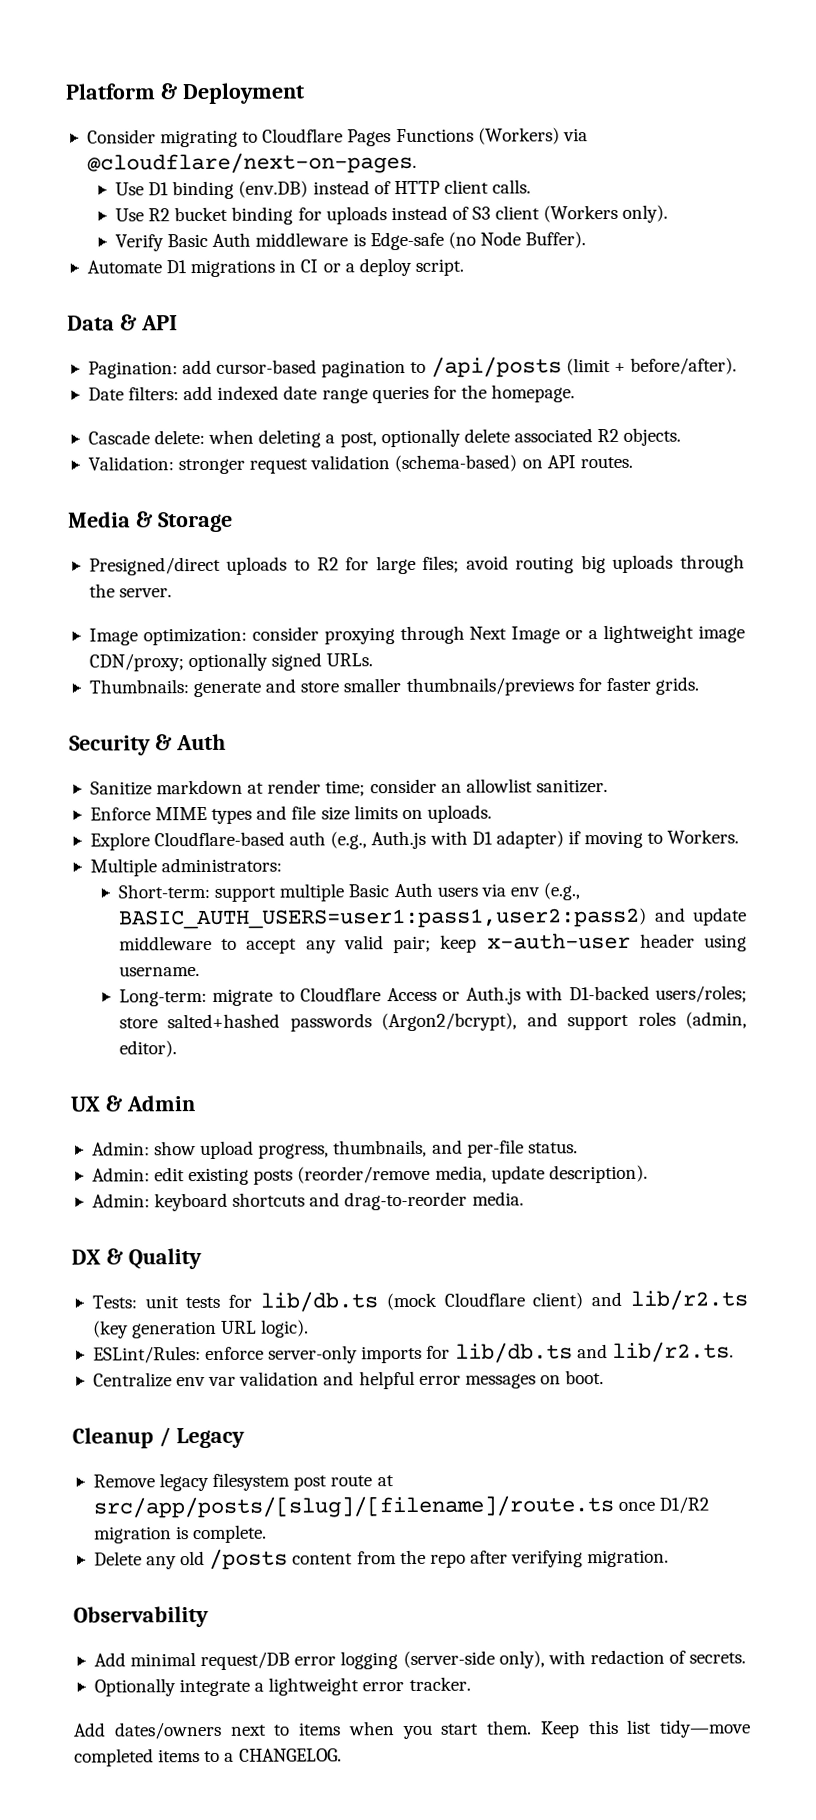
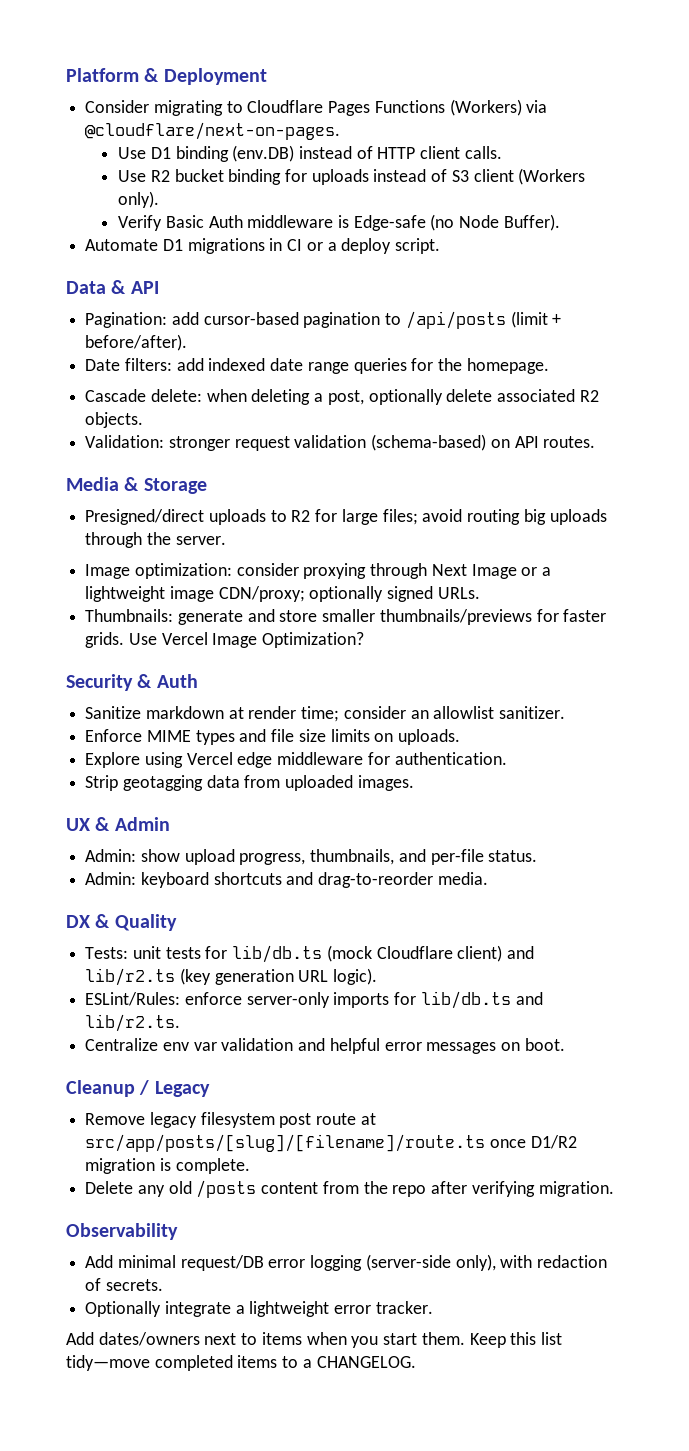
+ Use Vercel Image Optimization?
- Explore Cloudflare-based auth (e.g., Auth.js with D1 adapter) if moving to Workers.
- Multiple administrators:
- Short-term: support multiple Basic Auth users via env (e.g., BASIC_AUTH_USERS=user1:pass1,user2:pass2) and update middleware to accept any valid pair; keep x-auth-user header using username.
- Long-term: migrate to Cloudflare Access or Auth.js with D1-backed users/roles; store salted+hashed passwords (Argon2/bcrypt), and support roles (admin, editor).
+ Explore using Vercel edge middleware for authentication.
+ Strip geotagging data from uploaded images.
- Admin: edit existing posts (reorder/remove media, update description).

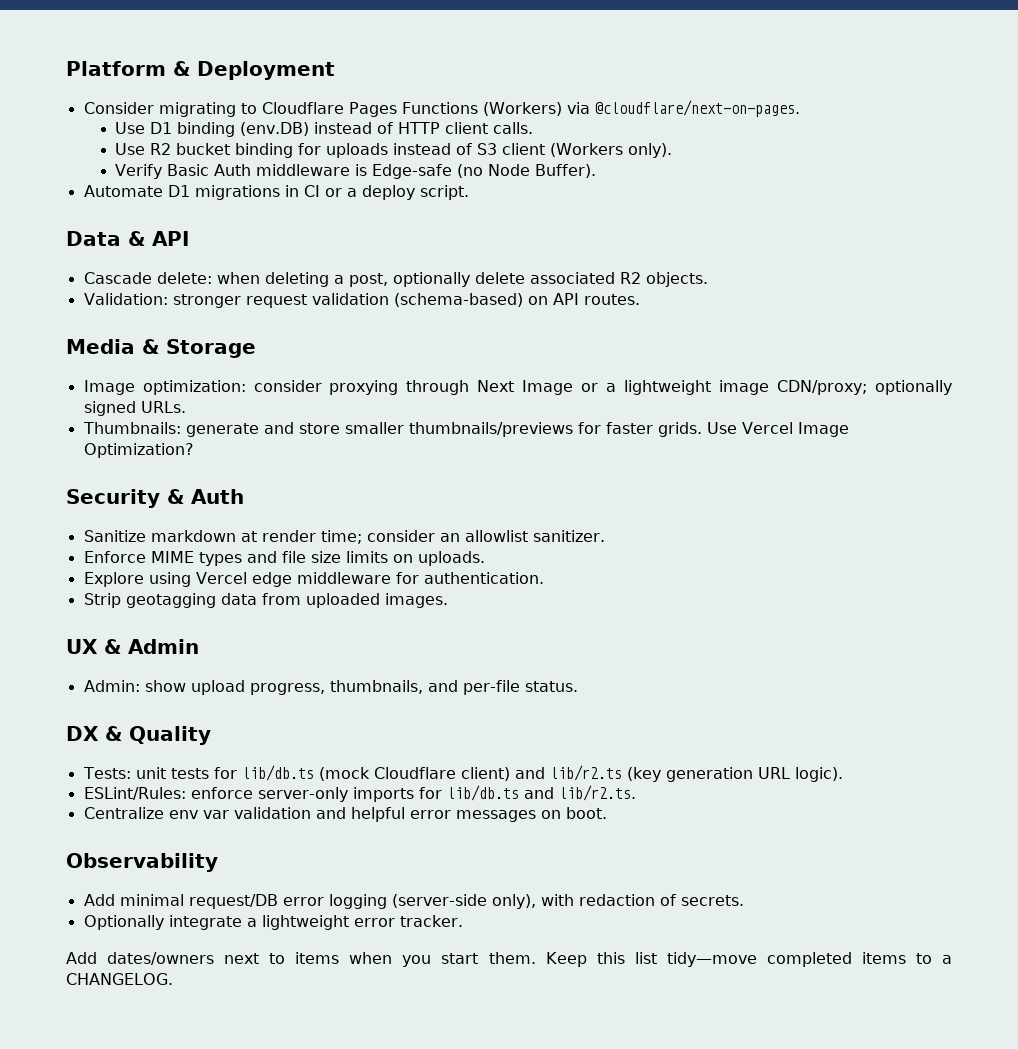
- Pagination: add cursor-based pagination to /api/posts (limit + before/after).
- Date filters: add indexed date range queries for the homepage.
- Presigned/direct uploads to R2 for large files; avoid routing big uploads through the server.
- Admin: keyboard shortcuts and drag-to-reorder media.
- Cleanup / Legacy
- Remove legacy filesystem post route at src/app/posts/[slug]/[filename]/route.ts once D1/R2 migration is complete.
- Delete any old /posts content from the repo after verifying migration.

